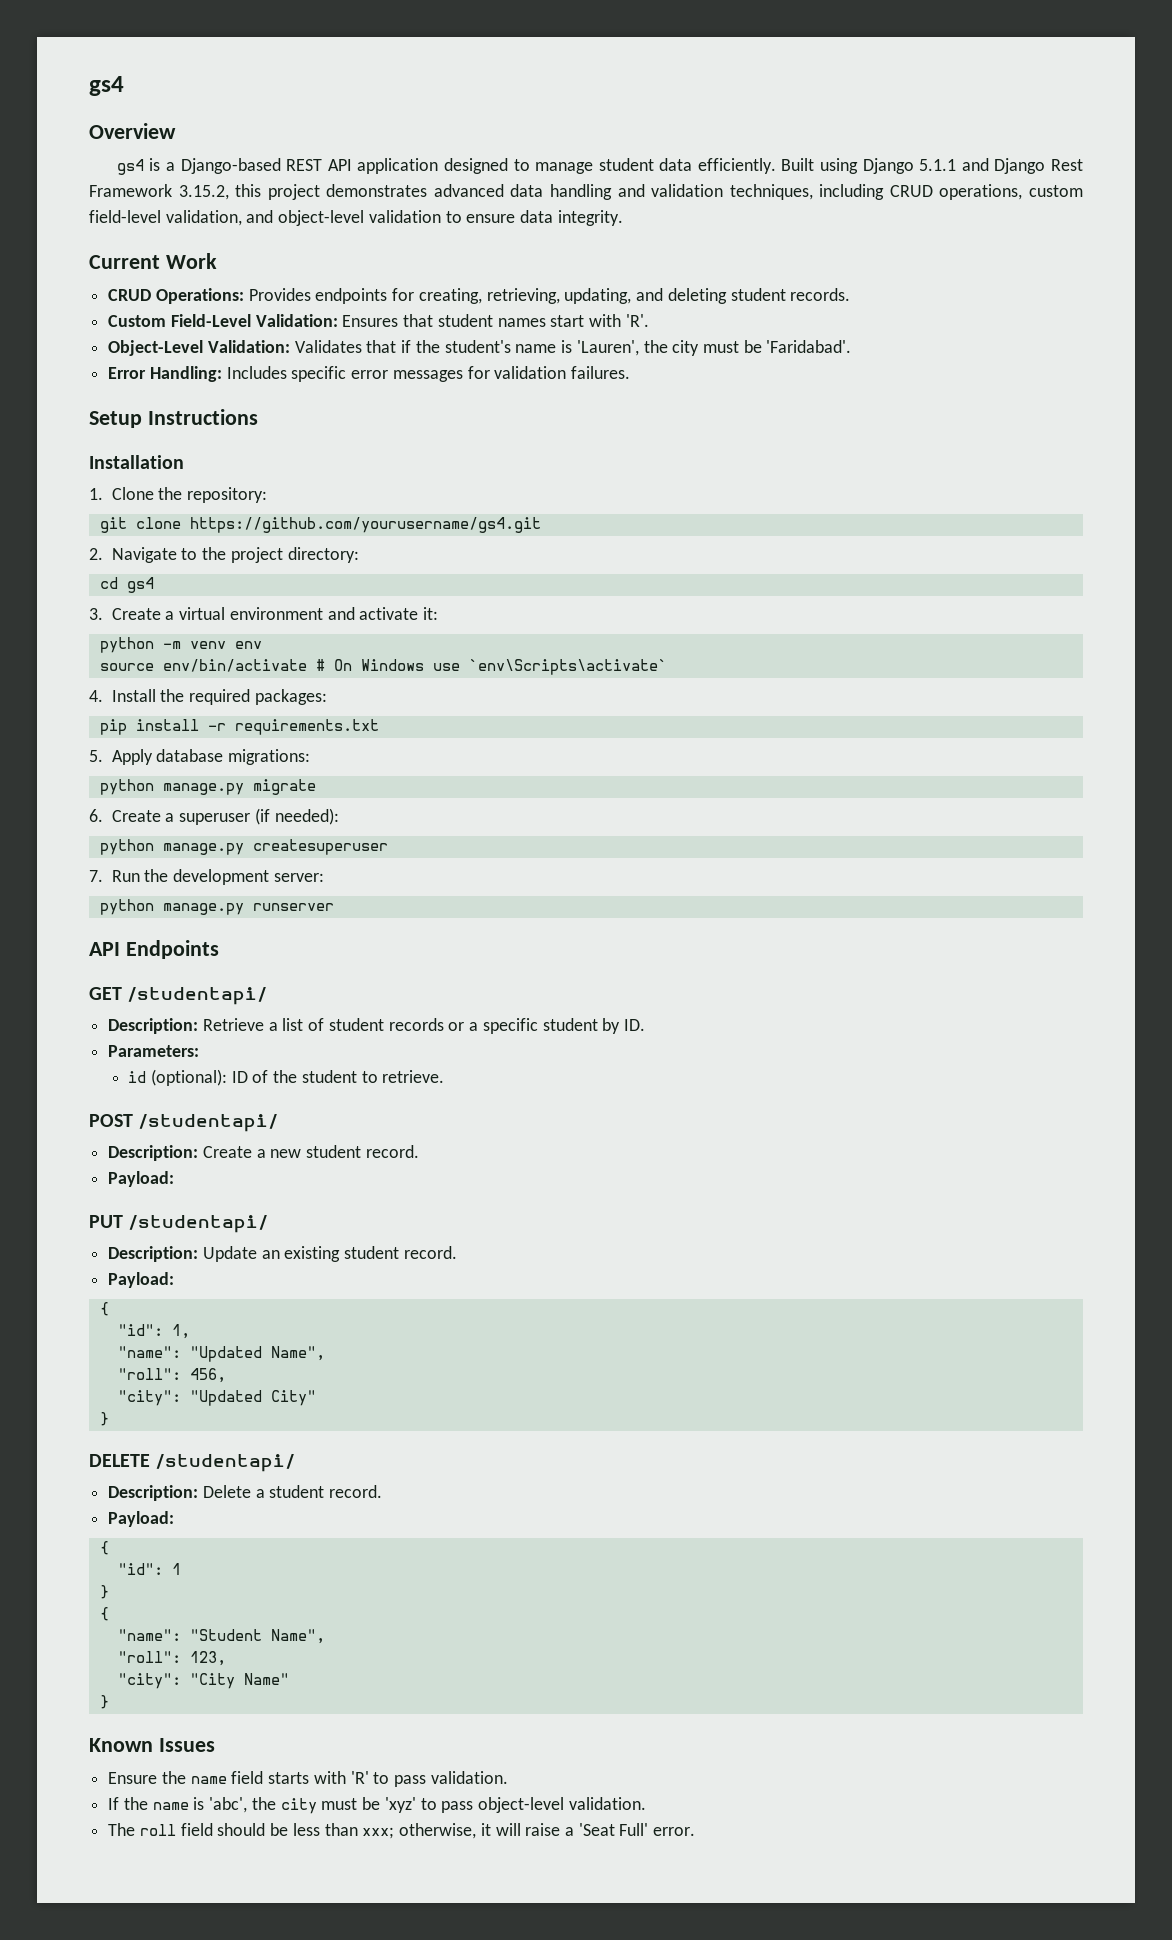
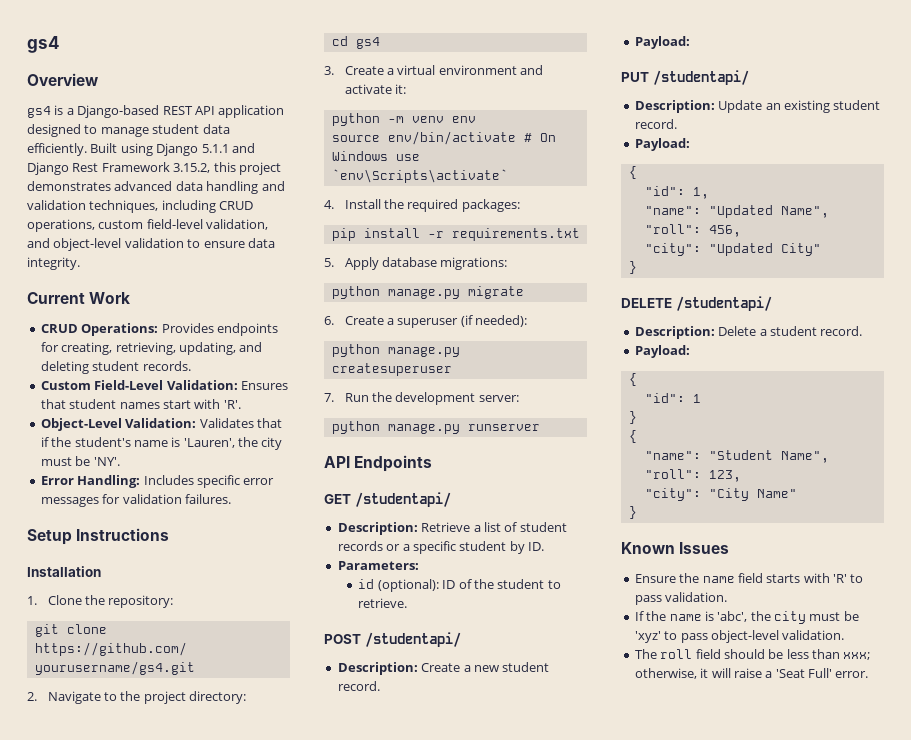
- Object-Level Validation: Validates that if the student's name is 'Lauren', the city must be 'Faridabad'.
+ Object-Level Validation: Validates that if the student's name is 'Lauren', the city must be 'NY'.

